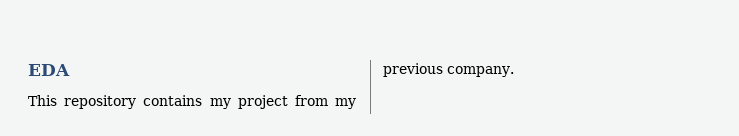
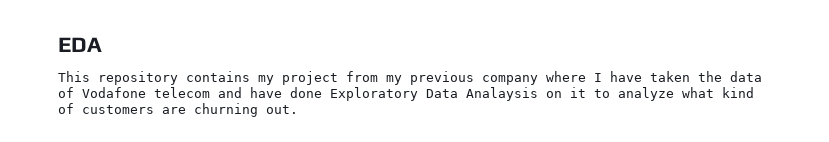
- This repository contains my project from my previous company.
+ This repository contains my project from my previous company where I have taken the data of Vodafone telecom and have done Exploratory Data Analaysis on it to analyze what kind of customers are churning out.

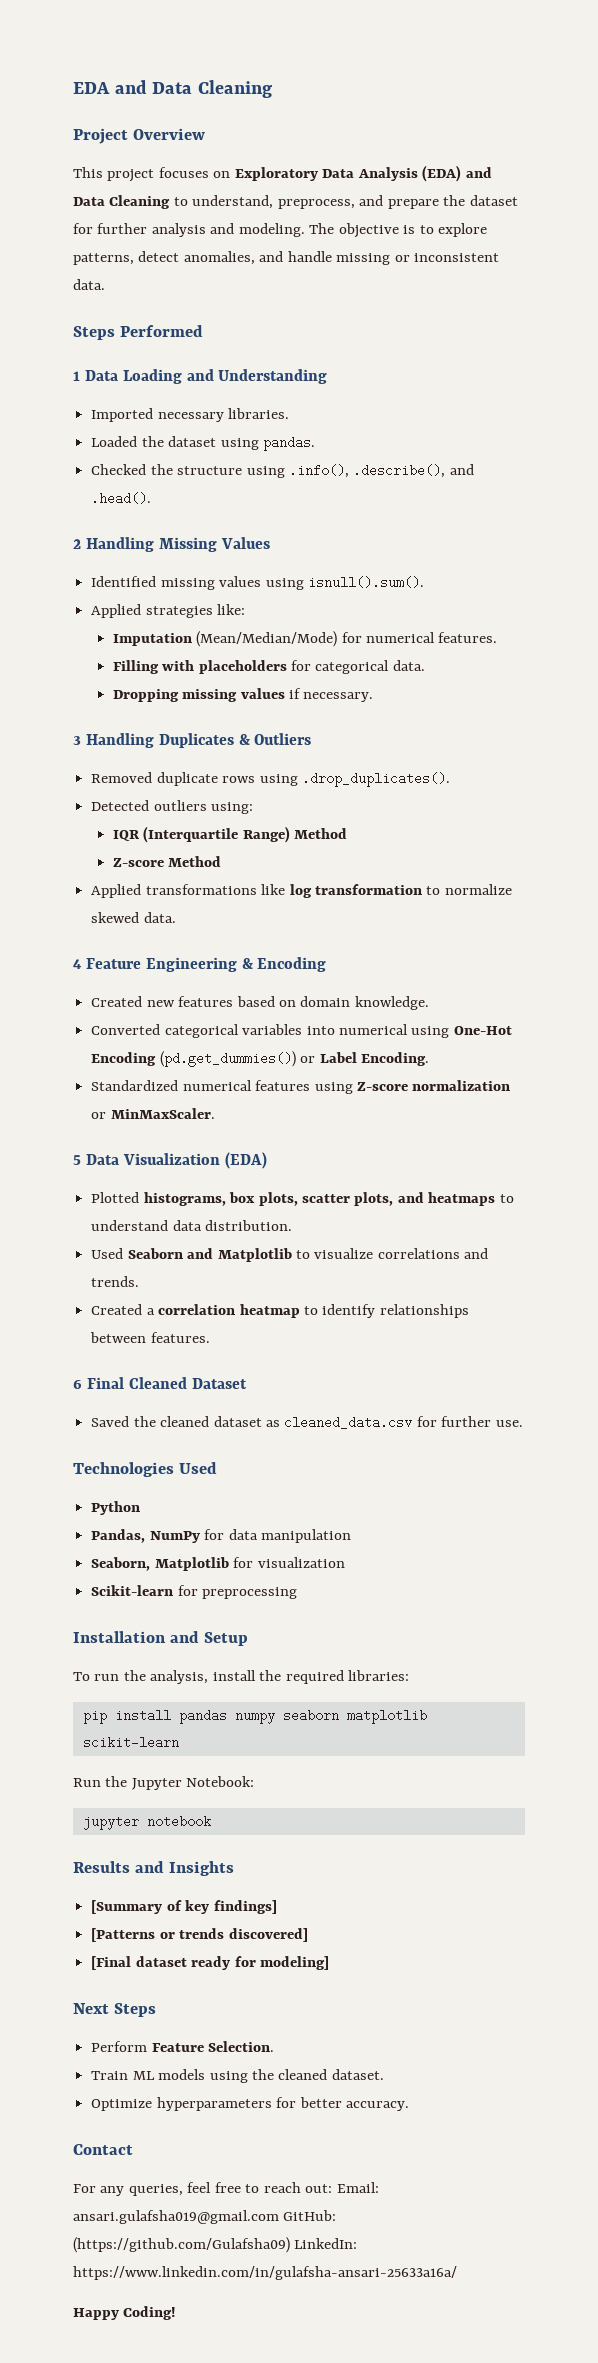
- EDA
- This repository contains my project from my previous company where I have taken the data of Vodafone telecom and have done Exploratory Data Analaysis on it to analyze what kind of customers are churning out.
+ EDA and Data Cleaning
+ Project Overview
+ This project focuses on Exploratory Data Analysis (EDA) and Data Cleaning to understand, preprocess, and prepare the dataset for further analysis and modeling. The objective is to explore patterns, detect anomalies, and handle missing or inconsistent data.
+ Steps Performed
+ 1 Data Loading and Understanding
+ Imported necessary libraries.
+ Loaded the dataset using pandas.
+ Checked the structure using .info(), .describe(), and .head().
+ 2 Handling Missing Values
+ Identified missing values using isnull().sum().
+ Applied strategies like:
+ Imputation (Mean/Median/Mode) for numerical features.
+ Filling with placeholders for categorical data.
+ Dropping missing values if necessary.
+ 3 Handling Duplicates & Outliers
+ Removed duplicate rows using .drop_duplicates().
+ Detected outliers using:
+ IQR (Interquartile Range) Method
+ Z-score Method
+ Applied transformations like log transformation to normalize skewed data.
+ 4 Feature Engineering & Encoding
+ Created new features based on domain knowledge.
+ Converted categorical variables into numerical using One-Hot Encoding (pd.get_dummies()) or Label Encoding.
+ Standardized numerical features using Z-score normalization or MinMaxScaler.
+ 5 Data Visualization (EDA)
+ Plotted histograms, box plots, scatter plots, and heatmaps to understand data distribution.
+ Used Seaborn and Matplotlib to visualize correlations and trends.
+ Created a correlation heatmap to identify relationships between features.
+ 6 Final Cleaned Dataset
+ Saved the cleaned dataset as cleaned_data.csv for further use.
+ Technologies Used
+ Python
+ Pandas, NumPy for data manipulation
+ Seaborn, Matplotlib for visualization
+ Scikit-learn for preprocessing
+ Installation and Setup
+ To run the analysis, install the required libraries:
+ pip install pandas numpy seaborn matplotlib scikit-learn
+ Run the Jupyter Notebook:
+ jupyter notebook
+ Results and Insights
+ [Summary of key findings]
+ [Patterns or trends discovered]
+ [Final dataset ready for modeling]
+ Next Steps
+ Perform Feature Selection.
+ Train ML models using the cleaned dataset.
+ Optimize hyperparameters for better accuracy.
+ Contact
+ For any queries, feel free to reach out: Email: ansari.gulafsha019@gmail.com GitHub: (https://github.com/Gulafsha09) LinkedIn: https://www.linkedin.com/in/gulafsha-ansari-25633a16a/
+ Happy Coding!

